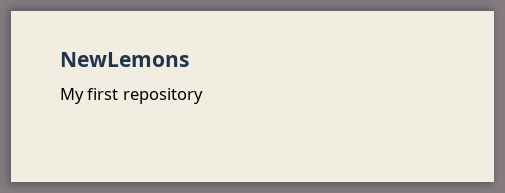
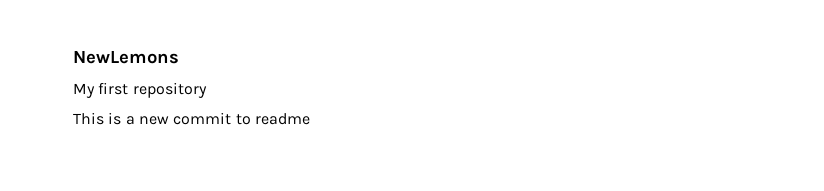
+ This is a new commit to readme

